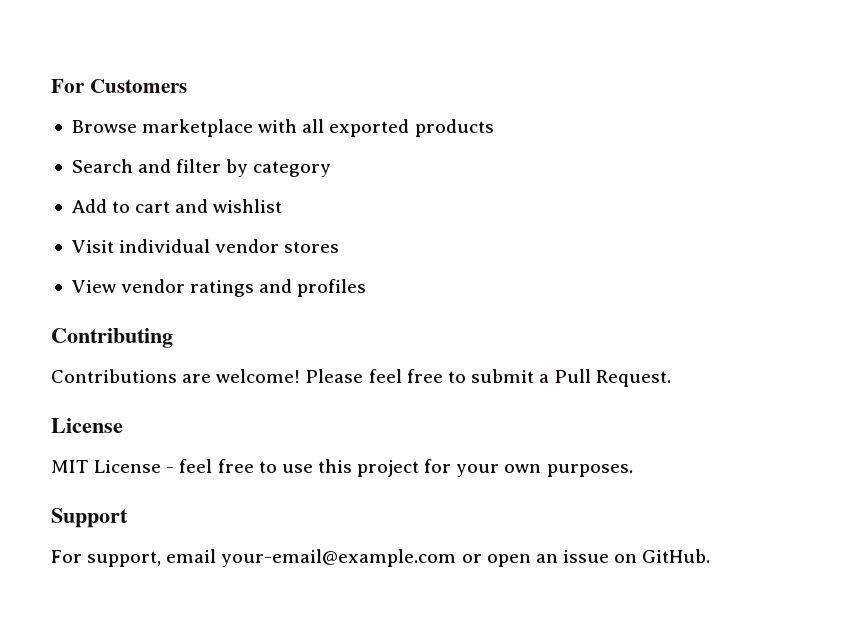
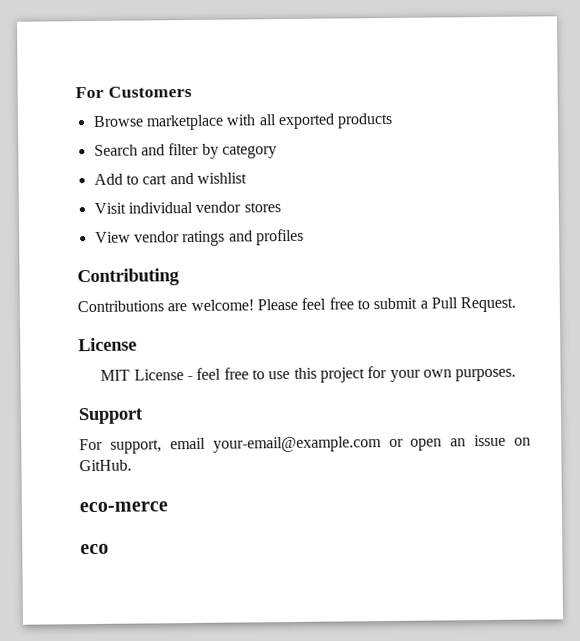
+ eco-merce
+ eco

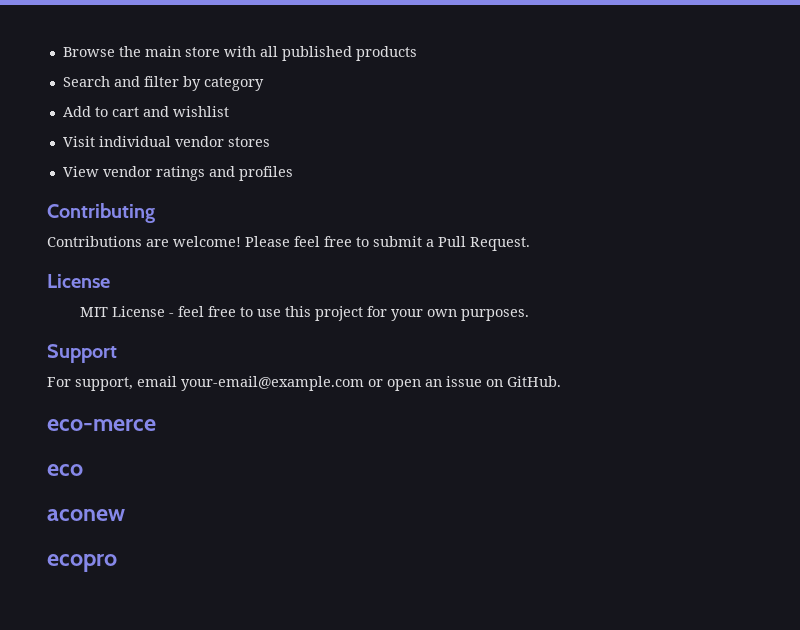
- For Customers
- Browse marketplace with all exported products
+ Browse the main store with all published products
+ aconew
+ ecopro

